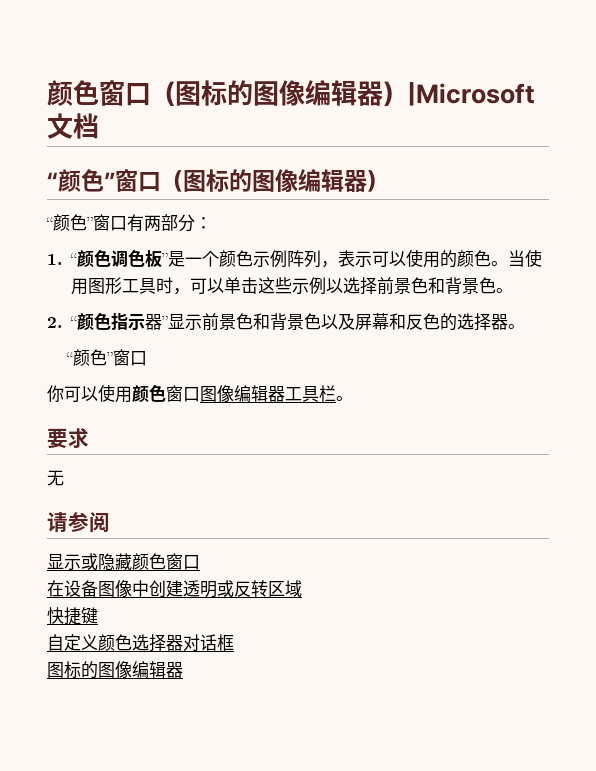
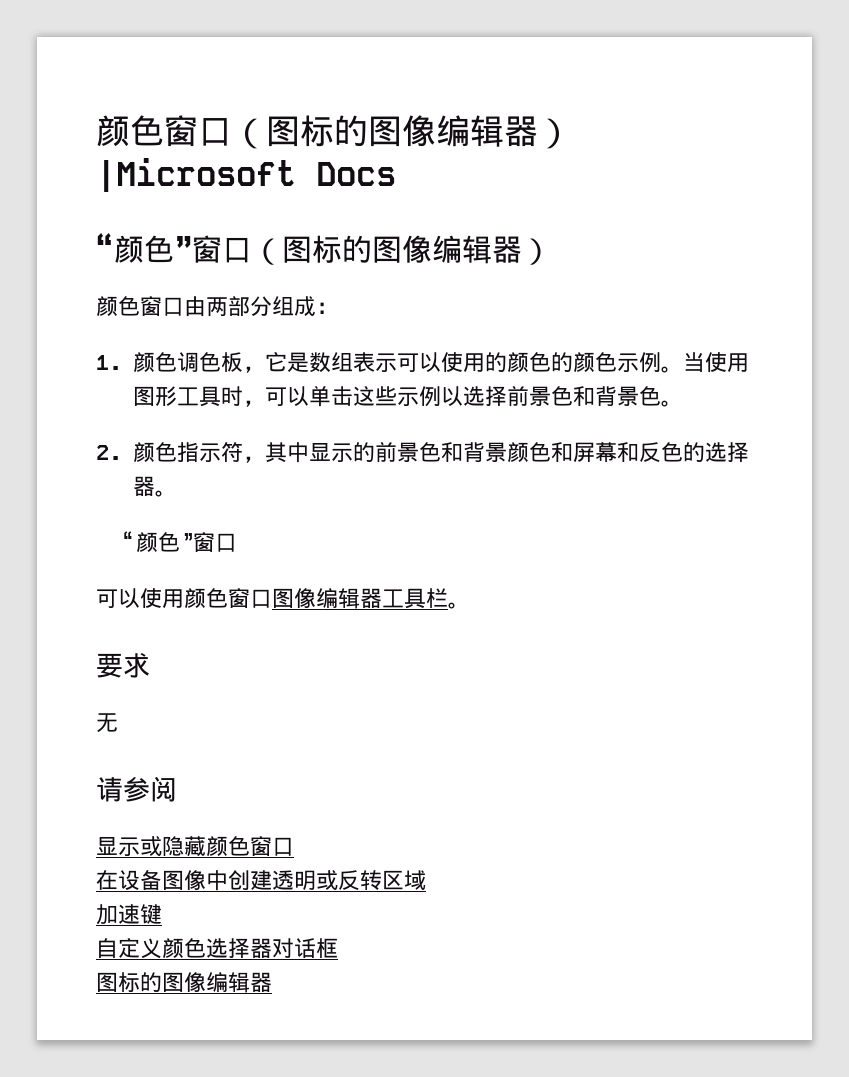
- 颜色窗口（图标的图像编辑器）|Microsoft文档
+ 颜色窗口（图标的图像编辑器）|Microsoft Docs
- “颜色”窗口有两部分：
+ 颜色窗口由两部分组成：
- 1. “颜色调色板”是一个颜色示例阵列，表示可以使用的颜色。
+ 1.颜色调色板，它是数组表示可以使用的颜色的颜色示例。
- 2. “颜色指示器”显示前景色和背景色以及屏幕和反色的选择器。
+ 2.颜色指示符，其中显示的前景色和背景颜色和屏幕和反色的选择器。
- 你可以使用颜色窗口图像编辑器工具栏。
+ 可以使用颜色窗口图像编辑器工具栏。
- 快捷键
+ 加速键

